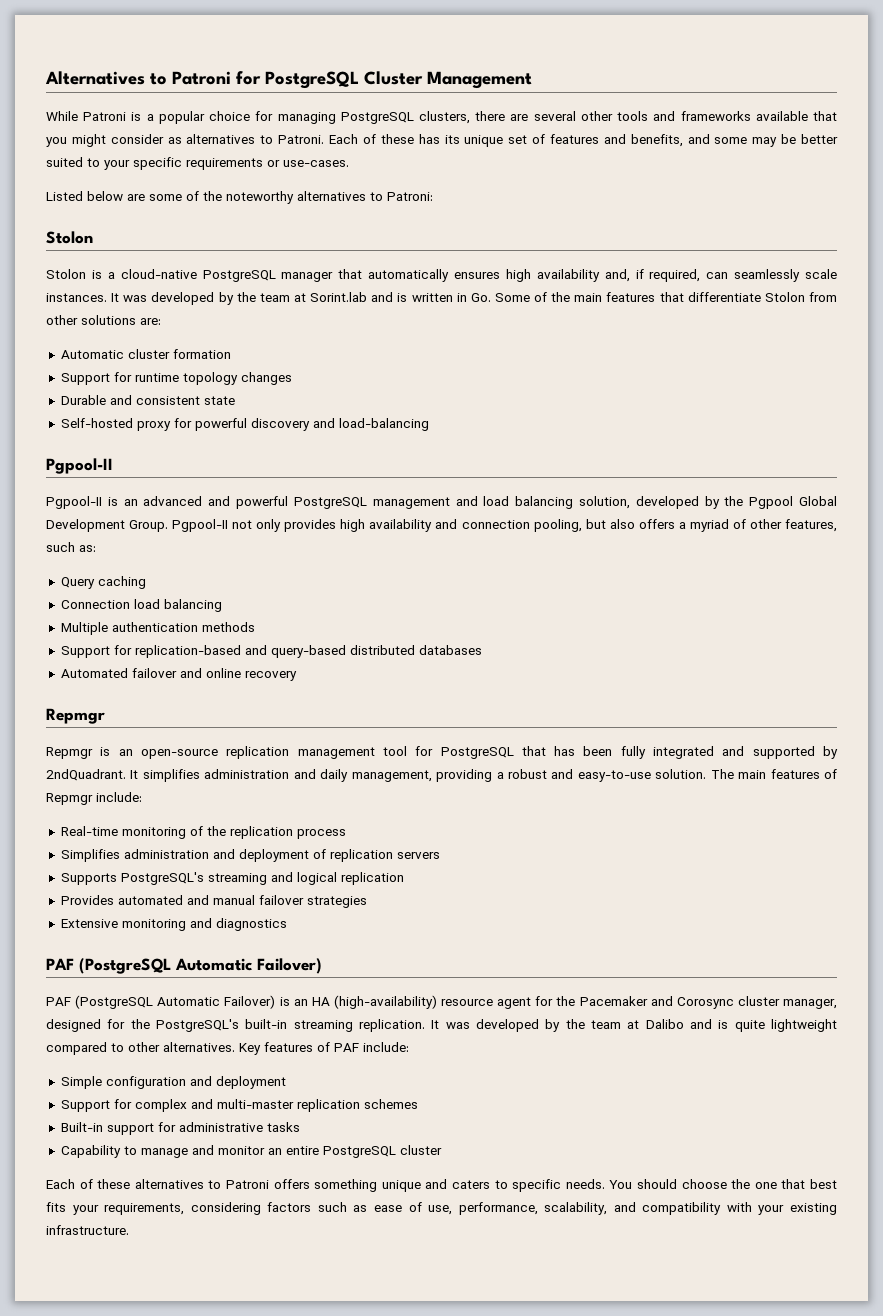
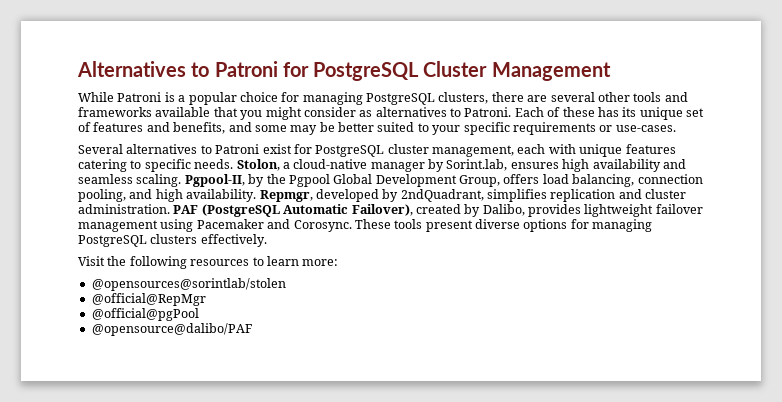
- Listed below are some of the noteworthy alternatives to Patroni:
- Stolon
- Stolon is a cloud-native PostgreSQL manager that automatically ensures high availability and, if required, can seamlessly scale instances. It was developed by the team at Sorint.lab and is written in Go. Some of the main features that differentiate Stolon from other solutions are:
- Automatic cluster formation
- Support for runtime topology changes
- Durable and consistent state
- Self-hosted proxy for powerful discovery and load-balancing
- Pgpool-II
- Pgpool-II is an advanced and powerful PostgreSQL management and load balancing solution, developed by the Pgpool Global Development Group. Pgpool-II not only provides high availability and connection pooling, but also offers a myriad of other features, such as:
- Query caching
- Connection load balancing
- Multiple authentication methods
- Support for replication-based and query-based distributed databases
- Automated failover and online recovery
- Repmgr
- Repmgr is an open-source replication management tool for PostgreSQL that has been fully integrated and supported by 2ndQuadrant. It simplifies administration and daily management, providing a robust and easy-to-use solution. The main features of Repmgr include:
- Real-time monitoring of the replication process
- Simplifies administration and deployment of replication servers
- Supports PostgreSQL's streaming and logical replication
- Provides automated and manual failover strategies
- Extensive monitoring and diagnostics
- PAF (PostgreSQL Automatic Failover)
- PAF (PostgreSQL Automatic Failover) is an HA (high-availability) resource agent for the Pacemaker and Corosync cluster manager, designed for the PostgreSQL's built-in streaming replication. It was developed by the team at Dalibo and is quite lightweight compared to other alternatives. Key features of PAF include:
- Simple configuration and deployment
- Support for complex and multi-master replication schemes
- Built-in support for administrative tasks
- Capability to manage and monitor an entire PostgreSQL cluster
- Each of these alternatives to Patroni offers something unique and caters to specific needs. You should choose the one that best fits your requirements, considering factors such as ease of use, performance, scalability, and compatibility with your existing infrastructure.
+ Several alternatives to Patroni exist for PostgreSQL cluster management, each with unique features catering to specific needs. Stolon, a cloud-native manager by Sorint.lab, ensures high availability and seamless scaling. Pgpool-II, by the Pgpool Global Development Group, offers load balancing, connection pooling, and high availability. Repmgr, developed by 2ndQuadrant, simplifies replication and cluster administration. PAF (PostgreSQL Automatic Failover), created by Dalibo, provides lightweight failover management using Pacemaker and Corosync. These tools present diverse options for managing PostgreSQL clusters effectively.
+ Visit the following resources to learn more:
+ @opensources@sorintlab/stolen
+ @official@RepMgr
+ @official@pgPool
+ @opensource@dalibo/PAF

